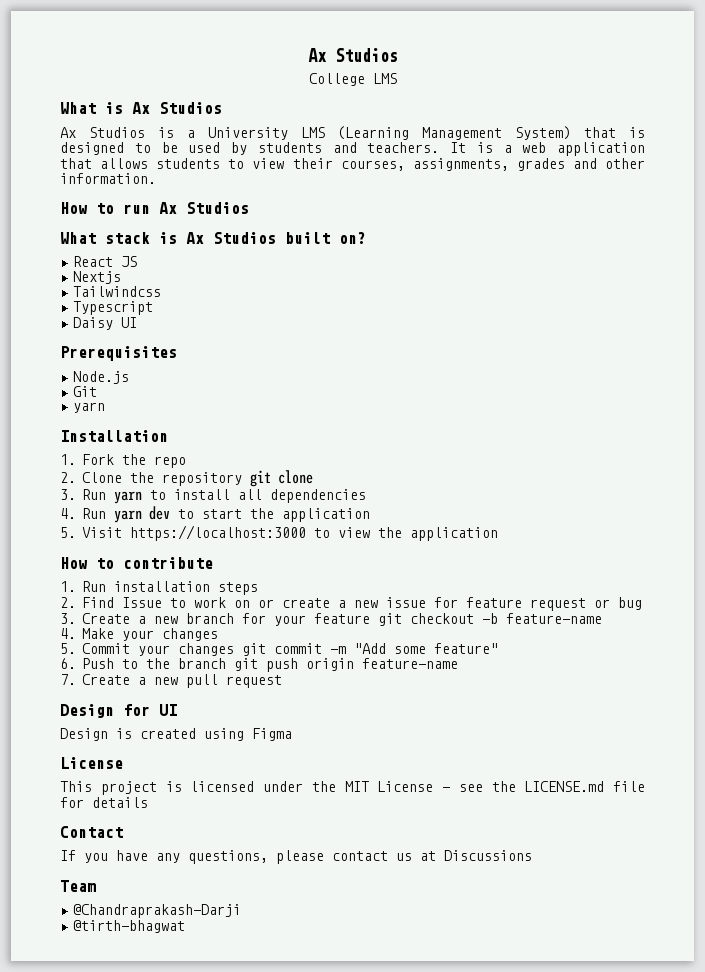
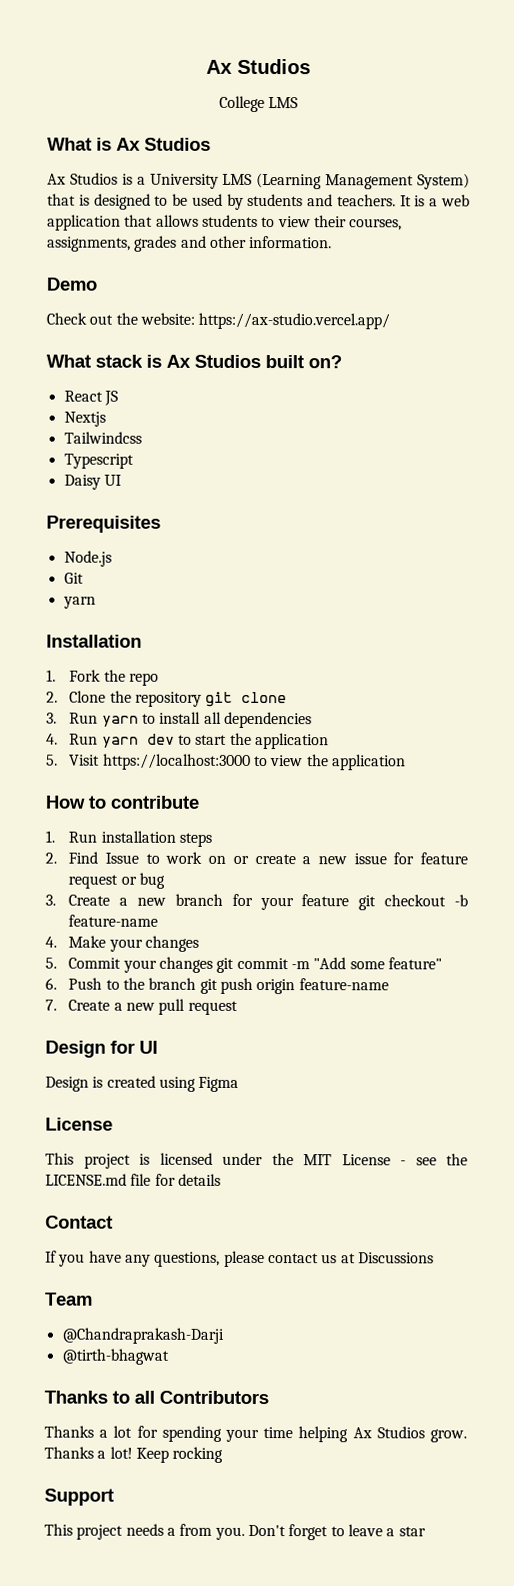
- How to run Ax Studios
+ Demo
+ Check out the website: https://ax-studio.vercel.app/
+ Thanks to all Contributors
+ Thanks a lot for spending your time helping Ax Studios grow. Thanks a lot! Keep rocking
+ Support
+ This project needs a from you. Don't forget to leave a star

